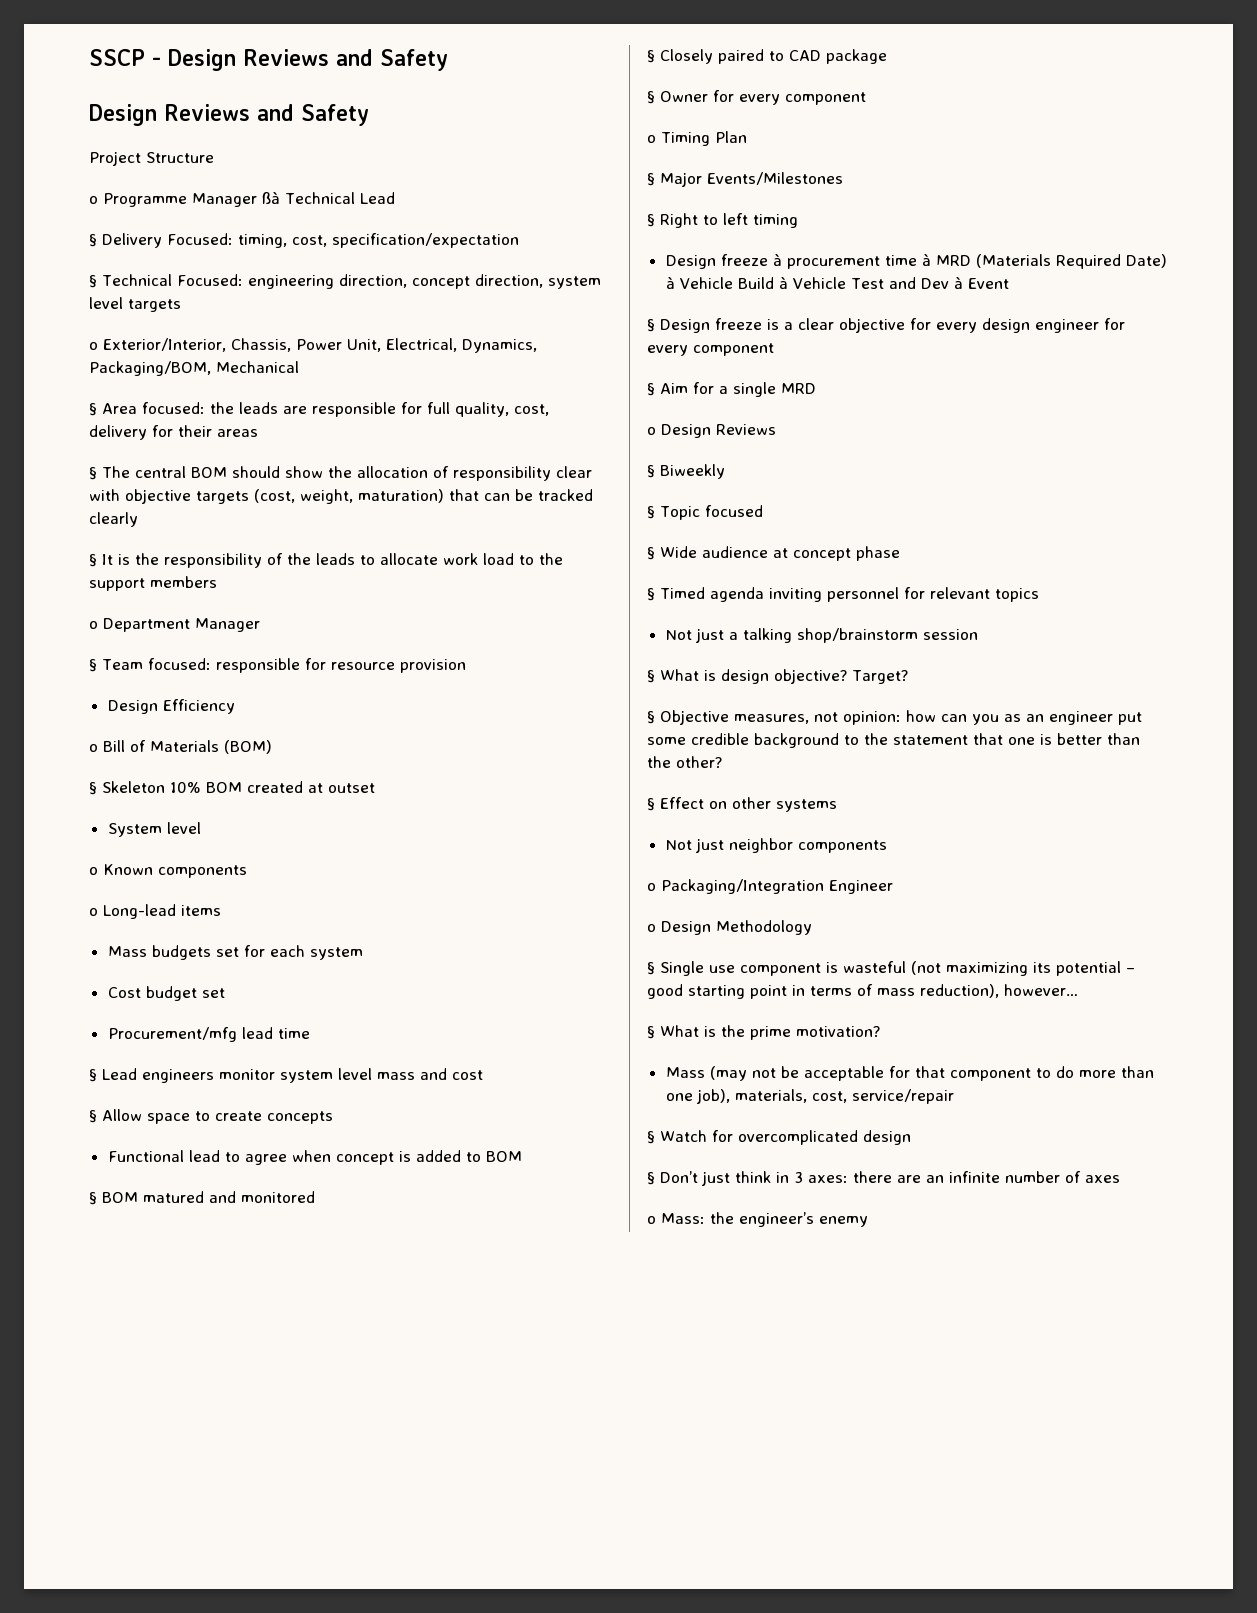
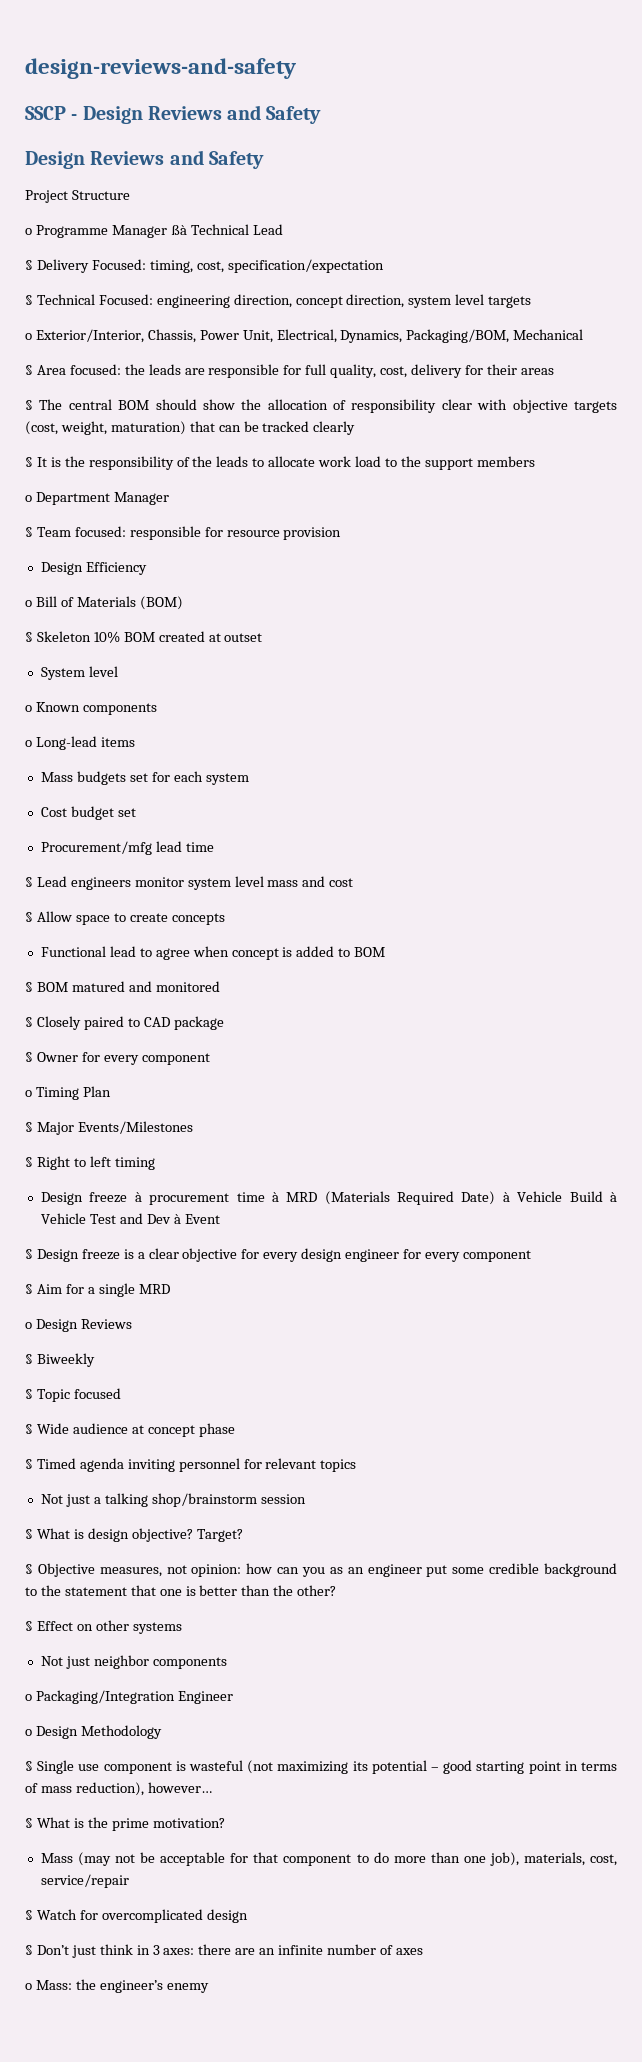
+ design-reviews-and-safety

